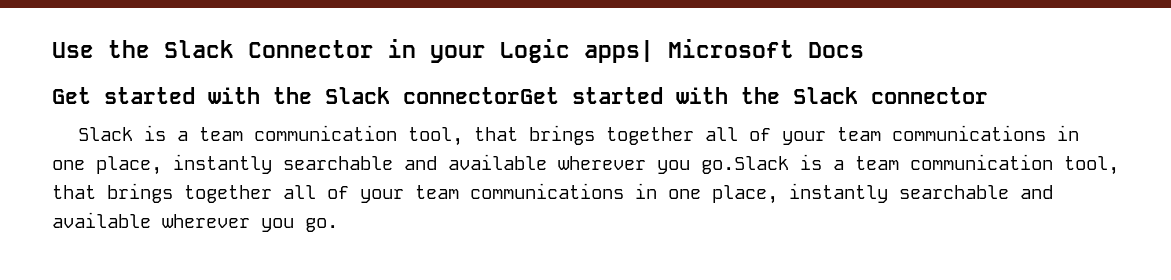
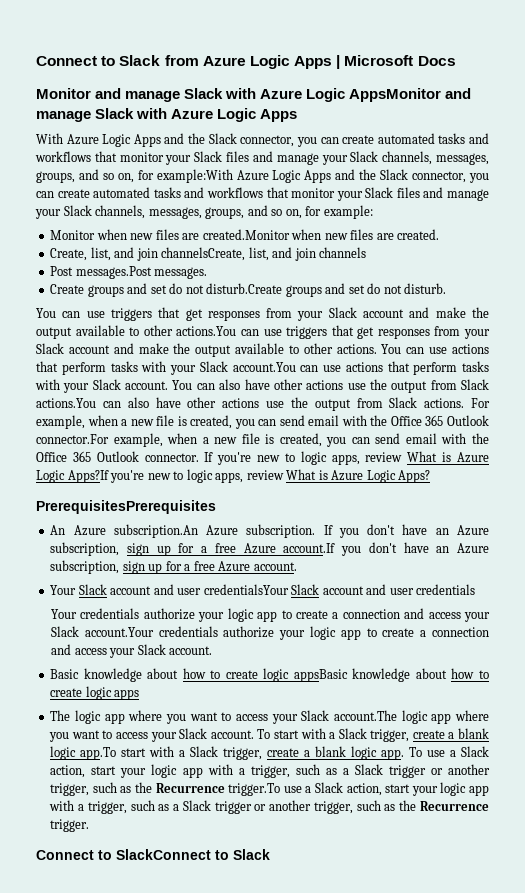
- Use the Slack Connector in your Logic apps| Microsoft Docs
- Get started with the Slack connectorGet started with the Slack connector
- Slack is a team communication tool, that brings together all of your team communications in one place, instantly searchable and available wherever you go.Slack is a team communication tool, that brings together all of your team communications in one place, instantly searchable and available wherever you go.
+ Connect to Slack from Azure Logic Apps | Microsoft Docs
+ Monitor and manage Slack with Azure Logic AppsMonitor and manage Slack with Azure Logic Apps
+ With Azure Logic Apps and the Slack connector, you can create automated tasks and workflows that monitor your Slack files and manage your Slack channels, messages, groups, and so on, for example:With Azure Logic Apps and the Slack connector, you can create automated tasks and workflows that monitor your Slack files and manage your Slack channels, messages, groups, and so on, for example:
+ Monitor when new files are created.Monitor when new files are created.
+ Create, list, and join channelsCreate, list, and join channels
+ Post messages.Post messages.
+ Create groups and set do not disturb.Create groups and set do not disturb.
+ You can use triggers that get responses from your Slack account and make the output available to other actions.You can use triggers that get responses from your Slack account and make the output available to other actions. You can use actions that perform tasks with your Slack account.You can use actions that perform tasks with your Slack account. You can also have other actions use the output from Slack actions.You can also have other actions use the output from Slack actions. For example, when a new file is created, you can send email with the Office 365 Outlook connector.For example, when a new file is created, you can send email with the Office 365 Outlook connector. If you're new to logic apps, review What is Azure Logic Apps?If you're new to logic apps, review What is Azure Logic Apps?
+ PrerequisitesPrerequisites
+ An Azure subscription.An Azure subscription. If you don't have an Azure subscription, sign up for a free Azure account.If you don't have an Azure subscription, sign up for a free Azure account.
+ Your Slack account and user credentialsYour Slack account and user credentials
+ Your credentials authorize your logic app to create a connection and access your Slack account.Your credentials authorize your logic app to create a connection and access your Slack account.
+ Basic knowledge about how to create logic appsBasic knowledge about how to create logic apps
+ The logic app where you want to access your Slack account.The logic app where you want to access your Slack account. To start with a Slack trigger, create a blank logic app.To start with a Slack trigger, create a blank logic app. To use a Slack action, start your logic app with a trigger, such as a Slack trigger or another trigger, such as the Recurrence trigger.To use a Slack action, start your logic app with a trigger, such as a Slack trigger or another trigger, such as the Recurrence trigger.
+ Connect to SlackConnect to Slack

